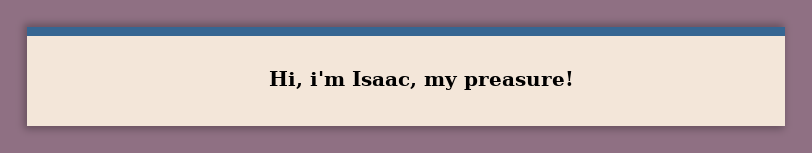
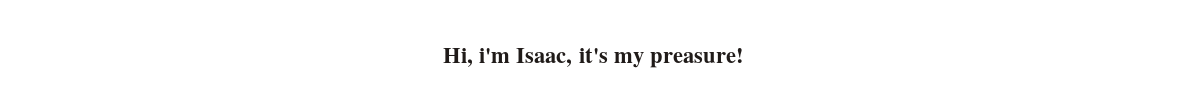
- Hi, i'm Isaac, my preasure!
+ Hi, i'm Isaac, it's my preasure!

